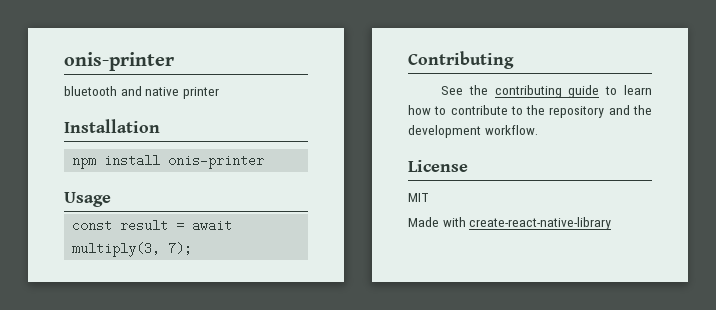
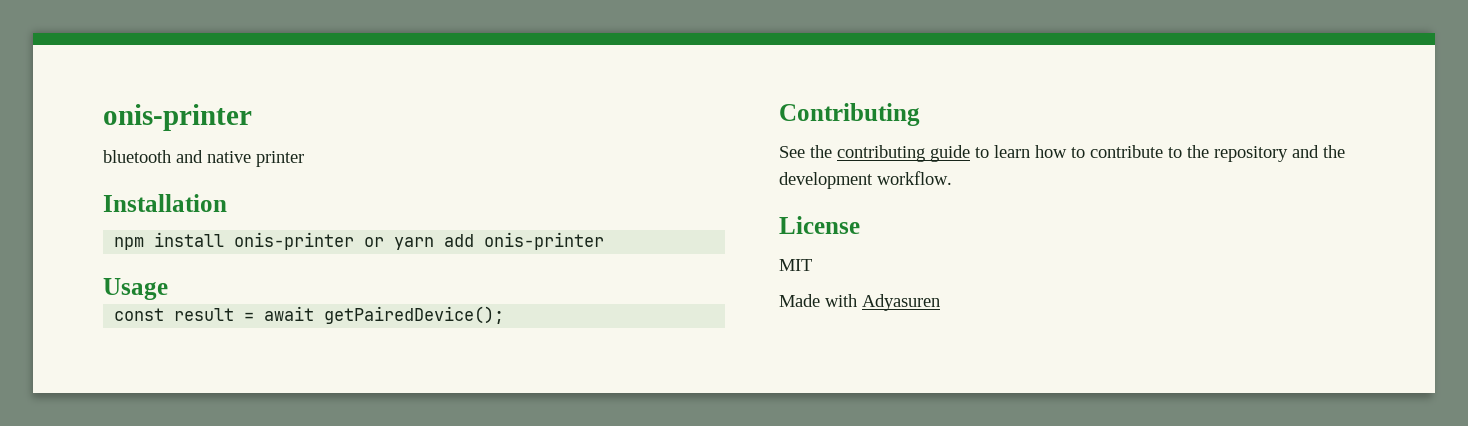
- npm install onis-printer
+ npm install onis-printer or yarn add onis-printer
- const result = await multiply(3, 7);
+ const result = await getPairedDevice();
- Made with create-react-native-library
+ Made with Adyasuren

